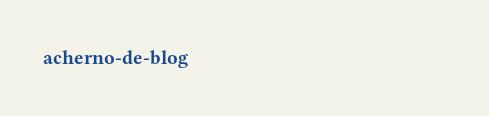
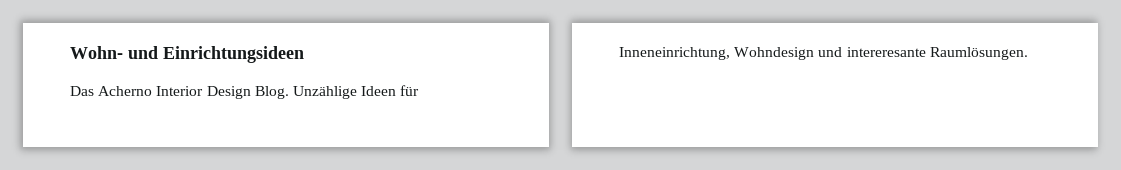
- acherno-de-blog
+ Wohn- und Einrichtungsideen
+ Das Acherno Interior Design Blog. Unzählige Ideen für Inneneinrichtung, Wohndesign und intereresante Raumlösungen.

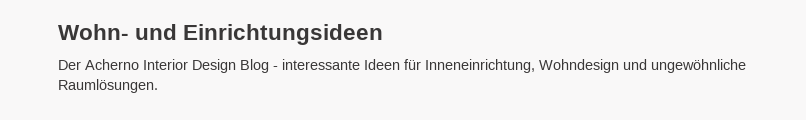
- Das Acherno Interior Design Blog. Unzählige Ideen für Inneneinrichtung, Wohndesign und intereresante Raumlösungen.
+ Der Acherno Interior Design Blog - interessante Ideen für Inneneinrichtung, Wohndesign und ungewöhnliche Raumlösungen.

